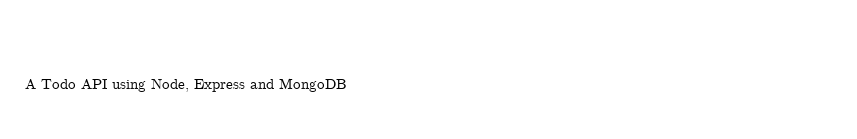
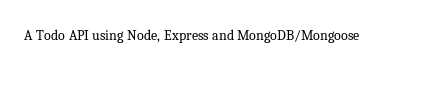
- A Todo API using Node, Express and MongoDB
+ A Todo API using Node, Express and MongoDB/Mongoose

